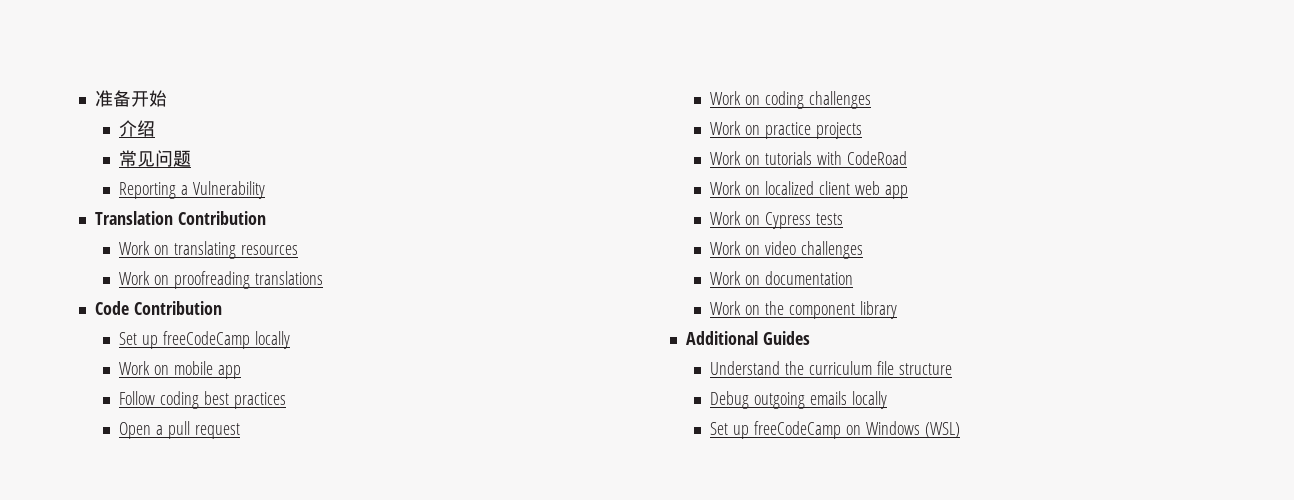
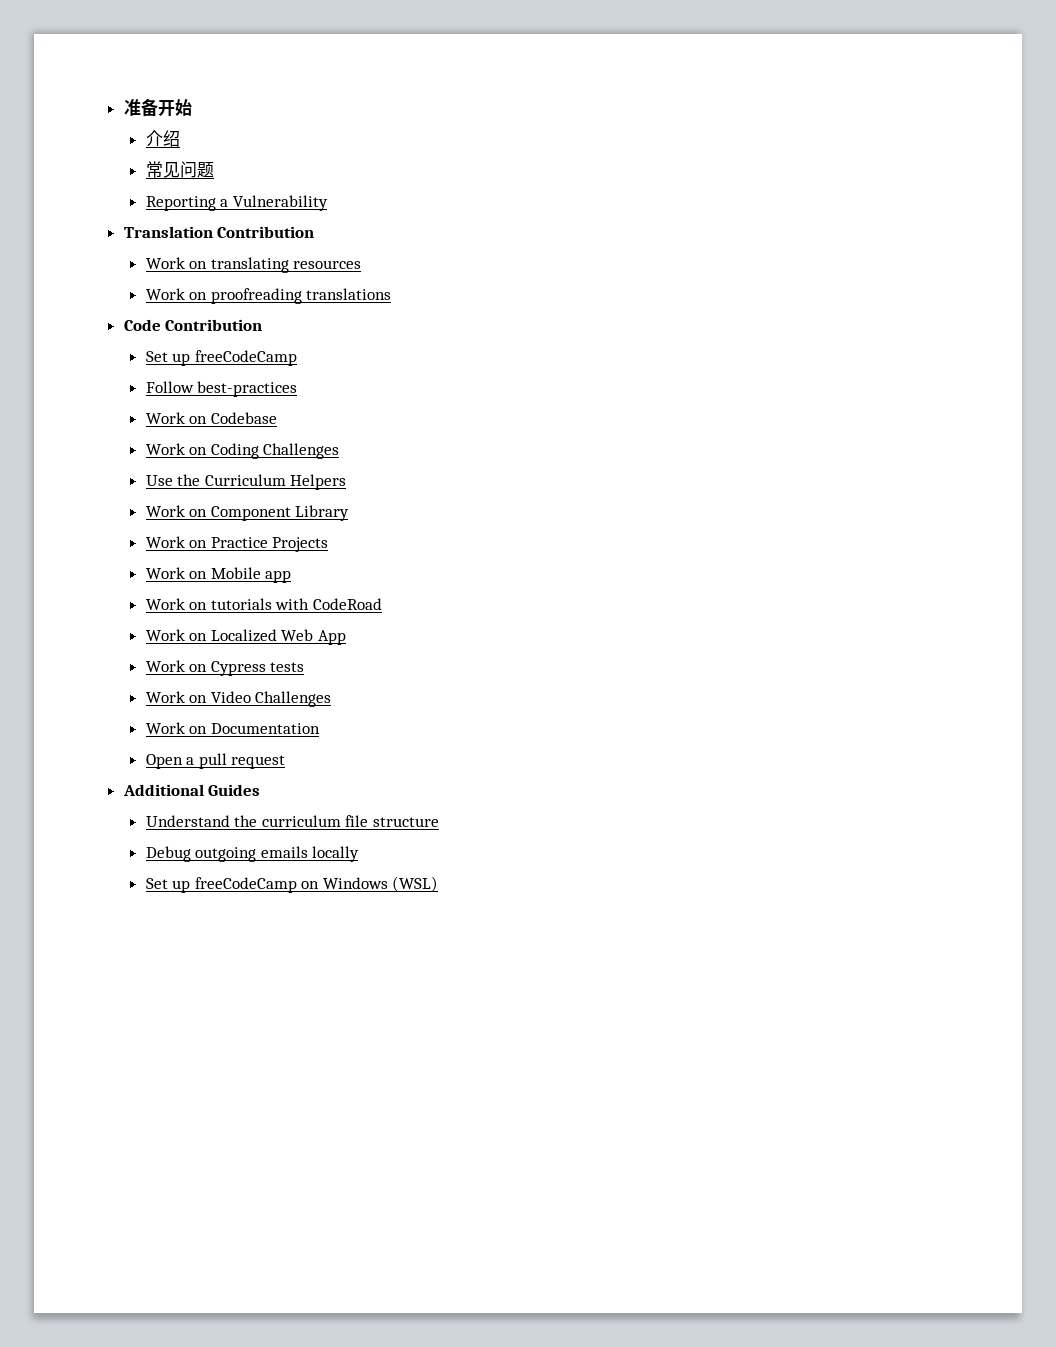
  Code Contribution
- Set up freeCodeCamp locally
- Work on mobile app
- Follow coding best practices
- Open a pull request
- Work on coding challenges
- Work on practice projects
+ Set up freeCodeCamp
+ Follow best-practices
+ Work on Codebase
+ Work on Coding Challenges
+ Use the Curriculum Helpers
+ Work on Component Library
+ Work on Practice Projects
+ Work on Mobile app
- Work on localized client web app
+ Work on Localized Web App
- Work on video challenges
- Work on documentation
- Work on the component library
+ Work on Video Challenges
+ Work on Documentation
+ Open a pull request

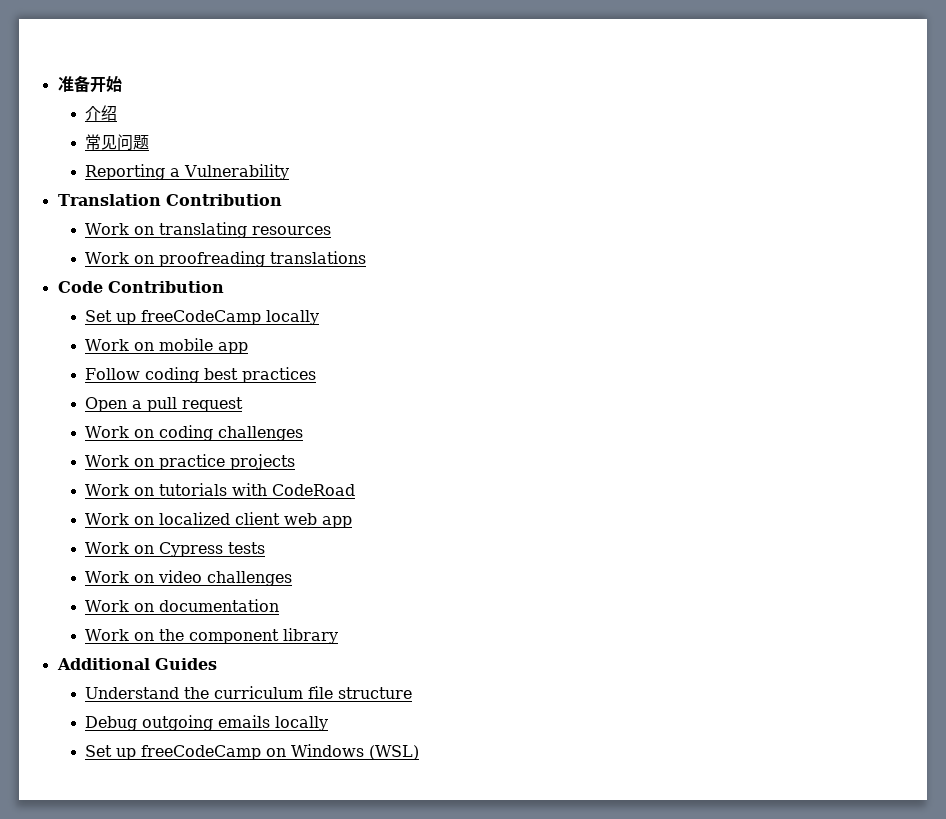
  Code Contribution
- Set up freeCodeCamp
- Follow best-practices
- Work on Codebase
- Work on Coding Challenges
- Use the Curriculum Helpers
- Work on Component Library
- Work on Practice Projects
- Work on Mobile app
+ Set up freeCodeCamp locally
+ Work on mobile app
+ Follow coding best practices
+ Open a pull request
+ Work on coding challenges
+ Work on practice projects
- Work on Localized Web App
+ Work on localized client web app
- Work on Video Challenges
- Work on Documentation
- Open a pull request
+ Work on video challenges
+ Work on documentation
+ Work on the component library

